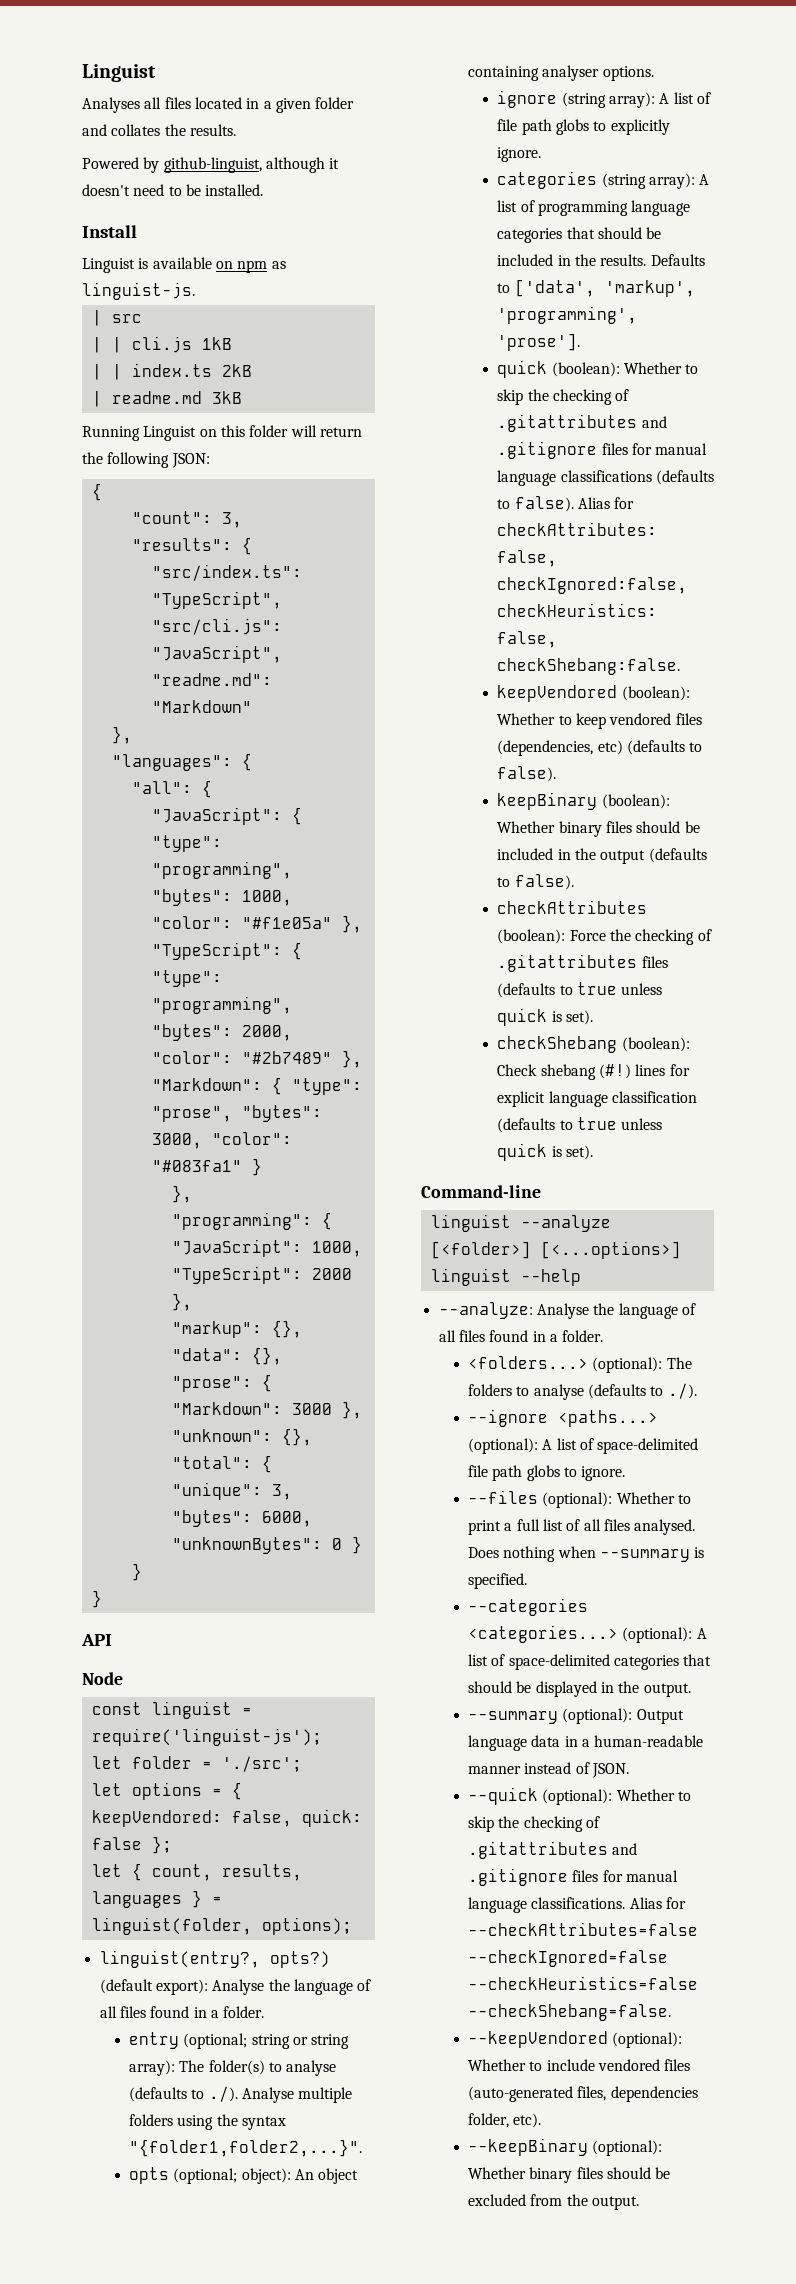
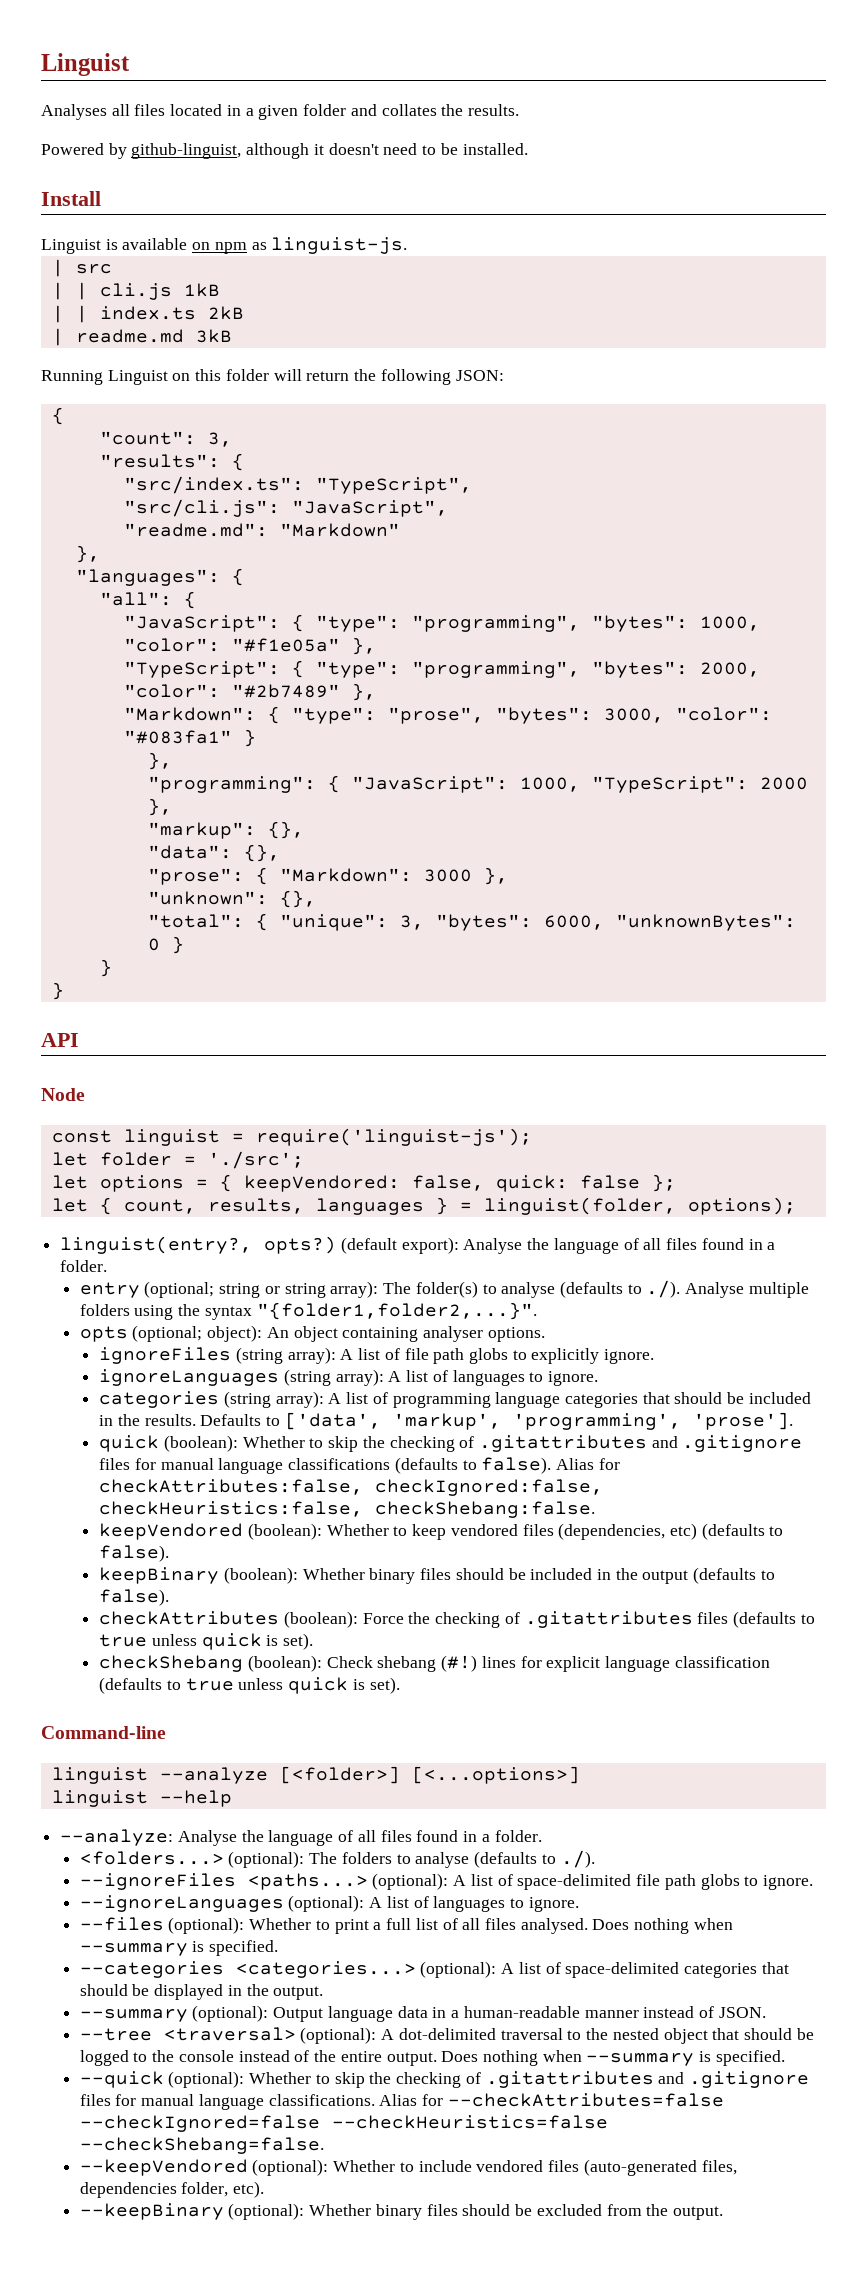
- ignore (string array): A list of file path globs to explicitly ignore.
+ ignoreFiles (string array): A list of file path globs to explicitly ignore.
+ ignoreLanguages (string array): A list of languages to ignore.
- --ignore <paths...> (optional): A list of space-delimited file path globs to ignore.
+ --ignoreFiles <paths...> (optional): A list of space-delimited file path globs to ignore.
+ --ignoreLanguages (optional): A list of languages to ignore.
+ --tree <traversal> (optional): A dot-delimited traversal to the nested object that should be logged to the console instead of the entire output. Does nothing when --summary is specified.

